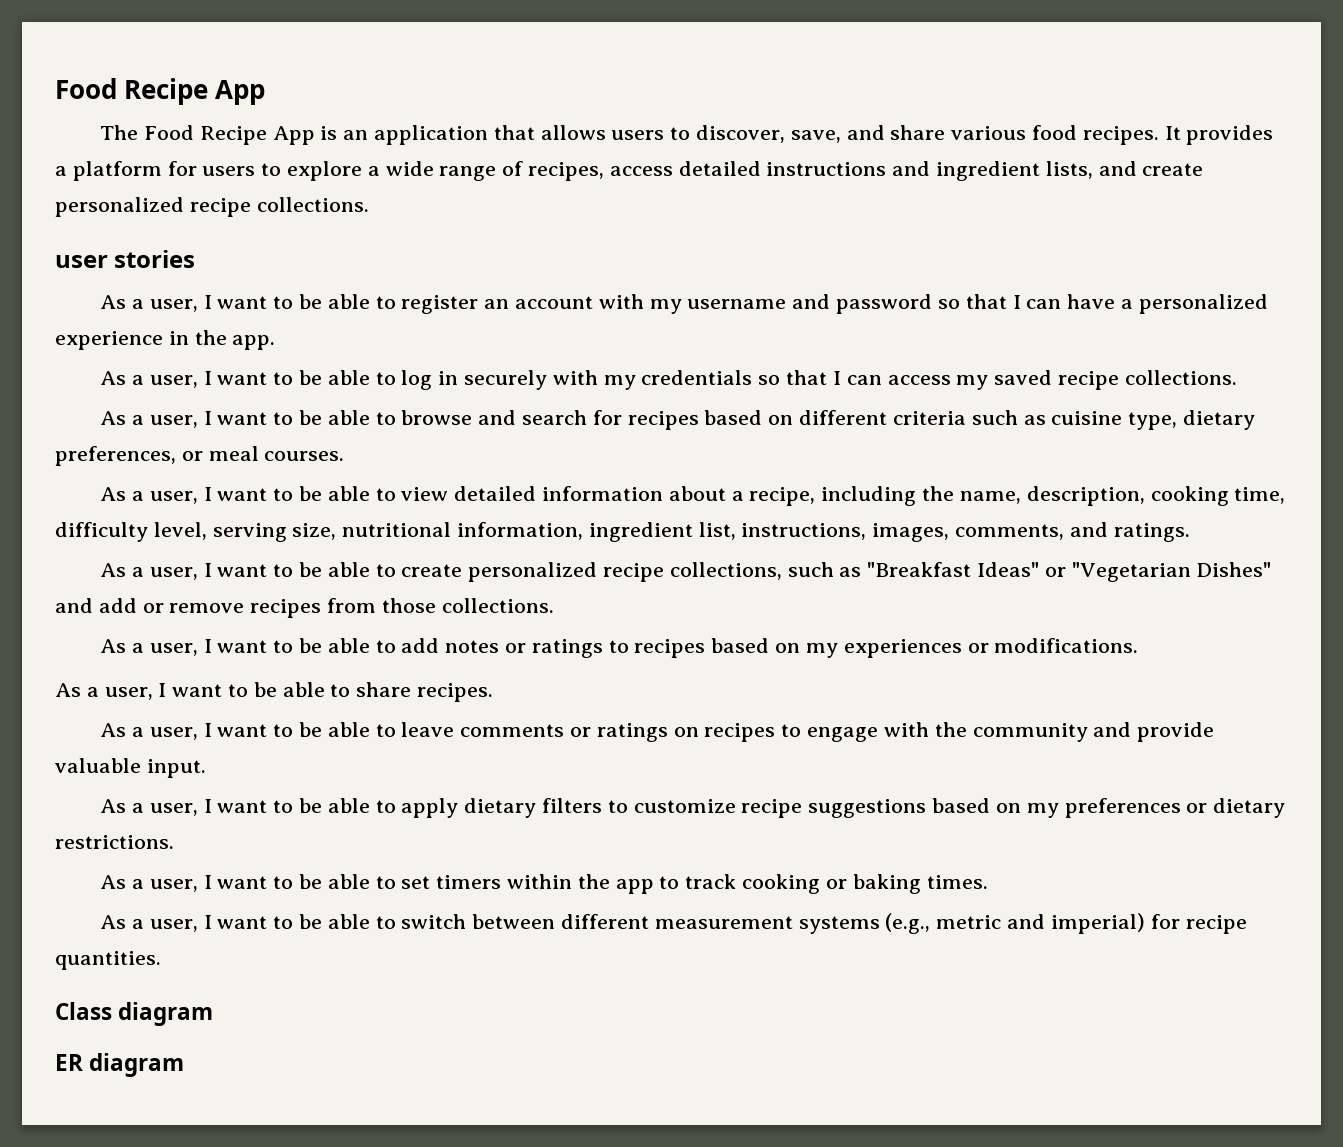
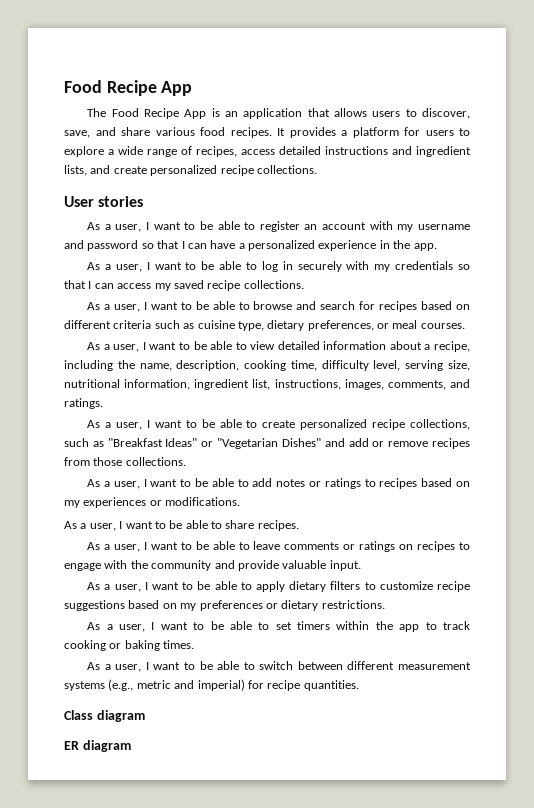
- user stories
+ User stories

